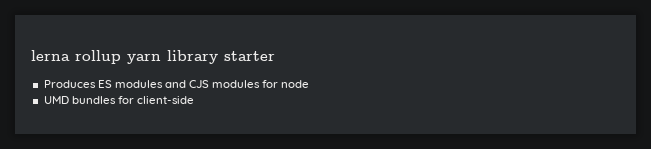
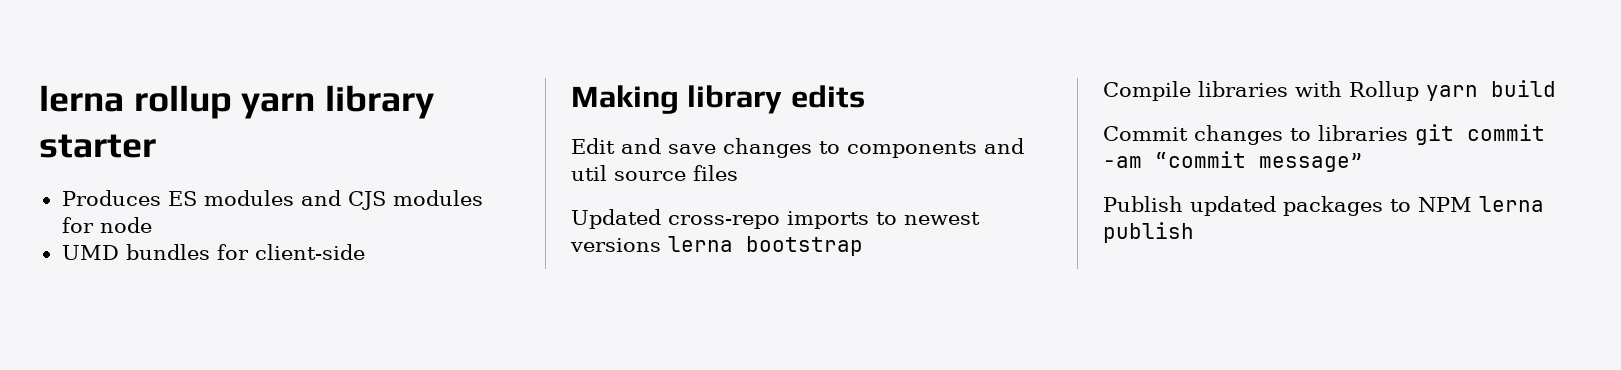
+ Making library edits
+ Edit and save changes to components and util source files
+ Updated cross-repo imports to newest versions lerna bootstrap
+ Compile libraries with Rollup yarn build
+ Commit changes to libraries git commit -am “commit message”
+ Publish updated packages to NPM lerna publish

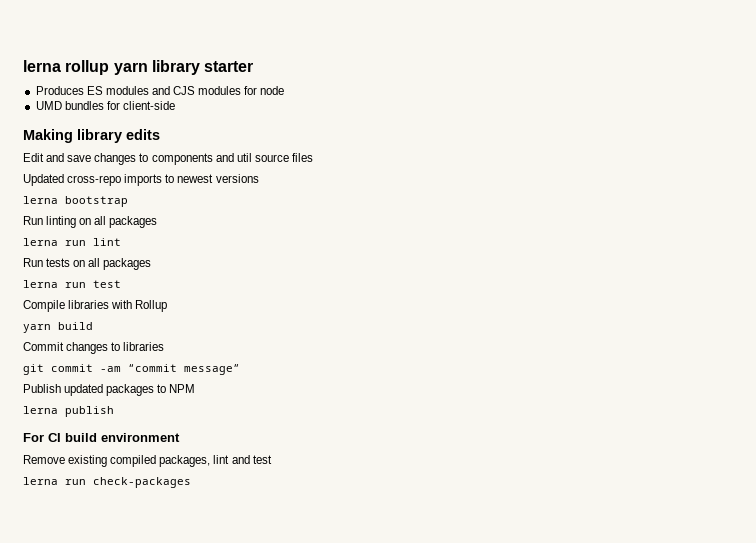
- Updated cross-repo imports to newest versions lerna bootstrap
+ Updated cross-repo imports to newest versions
+ lerna bootstrap
+ Run linting on all packages
+ lerna run lint
+ Run tests on all packages
+ lerna run test
- Compile libraries with Rollup yarn build
+ Compile libraries with Rollup
+ yarn build
- Commit changes to libraries git commit -am “commit message”
+ Commit changes to libraries
+ git commit -am “commit message”
- Publish updated packages to NPM lerna publish
+ Publish updated packages to NPM
+ lerna publish
+ For CI build environment
+ Remove existing compiled packages, lint and test
+ lerna run check-packages

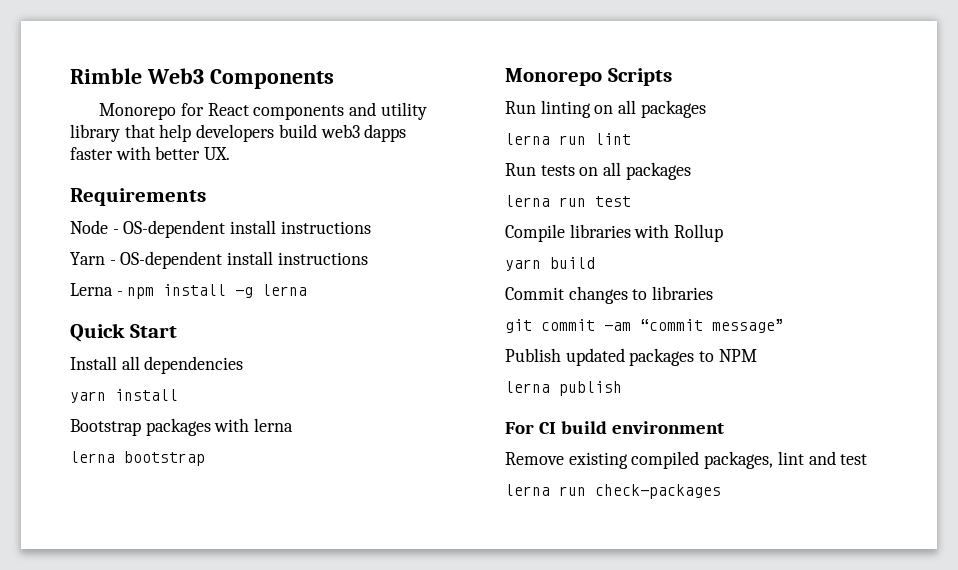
- lerna rollup yarn library starter
- Produces ES modules and CJS modules for node
- UMD bundles for client-side
- Making library edits
- Edit and save changes to components and util source files
- Updated cross-repo imports to newest versions
+ Rimble Web3 Components
+ Monorepo for React components and utility library that help developers build web3 dapps faster with better UX.
+ Requirements
+ Node - OS-dependent install instructions
+ Yarn - OS-dependent install instructions
+ Lerna - npm install -g lerna
+ Quick Start
+ Install all dependencies
+ yarn install
+ Bootstrap packages with lerna
+ Monorepo Scripts

